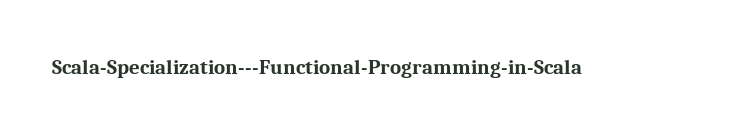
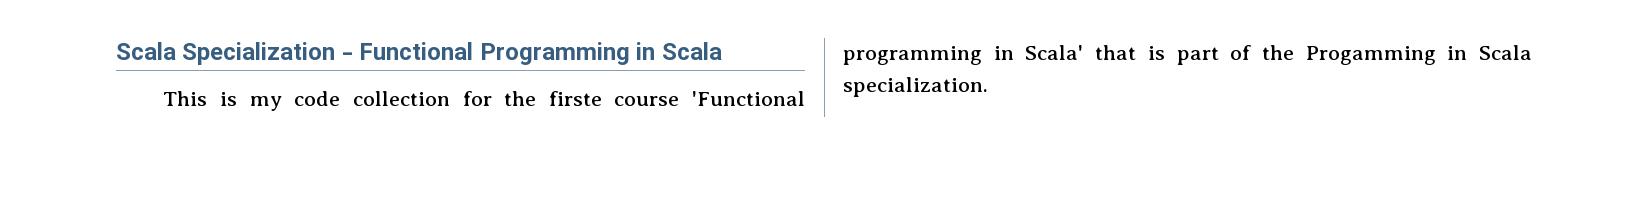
- Scala-Specialization---Functional-Programming-in-Scala
+ Scala Specialization - Functional Programming in Scala
+ This is my code collection for the firste course 'Functional programming in Scala' that is part of the Progamming in Scala specialization.

